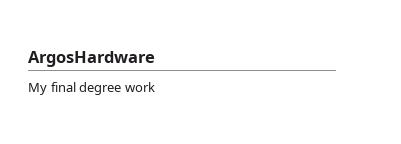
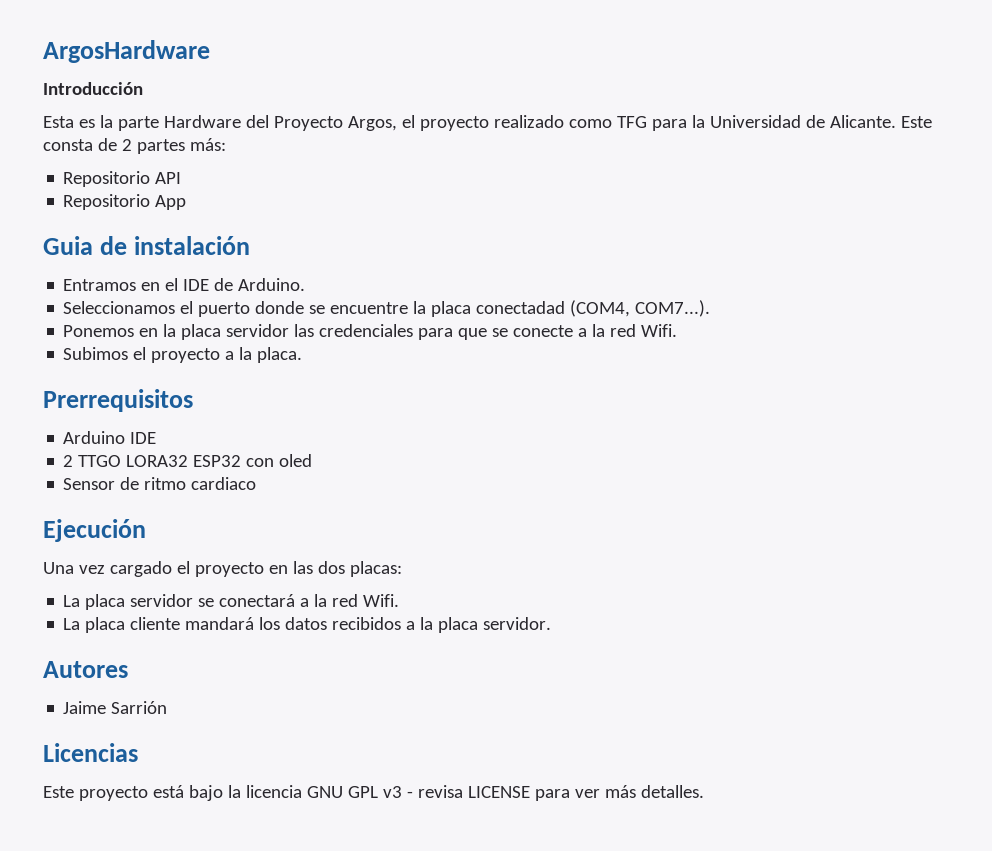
- My final degree work
+ Introducción
+ Esta es la parte Hardware del Proyecto Argos, el proyecto realizado como TFG para la Universidad de Alicante. Este consta de 2 partes más:
+ Repositorio API
+ Repositorio App
+ Guia de instalación
+ Entramos en el IDE de Arduino.
+ Seleccionamos el puerto donde se encuentre la placa conectadad (COM4, COM7...).
+ Ponemos en la placa servidor las credenciales para que se conecte a la red Wifi.
+ Subimos el proyecto a la placa.
+ Prerrequisitos
+ Arduino IDE
+ 2 TTGO LORA32 ESP32 con oled
+ Sensor de ritmo cardiaco
+ Ejecución
+ Una vez cargado el proyecto en las dos placas:
+ La placa servidor se conectará a la red Wifi.
+ La placa cliente mandará los datos recibidos a la placa servidor.
+ Autores
+ Jaime Sarrión
+ Licencias
+ Este proyecto está bajo la licencia GNU GPL v3 - revisa LICENSE para ver más detalles.

